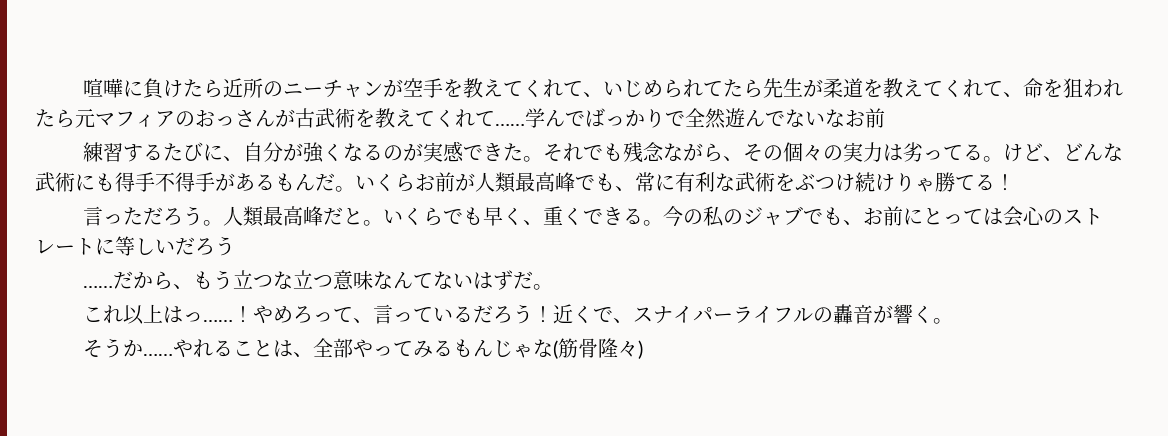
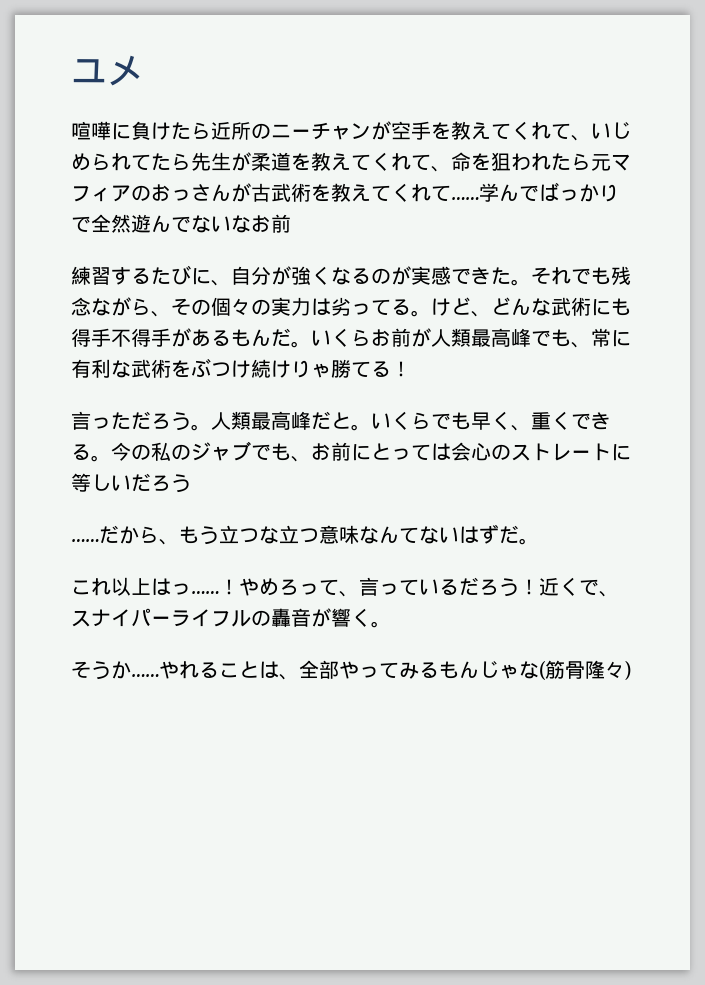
+ ユメ

